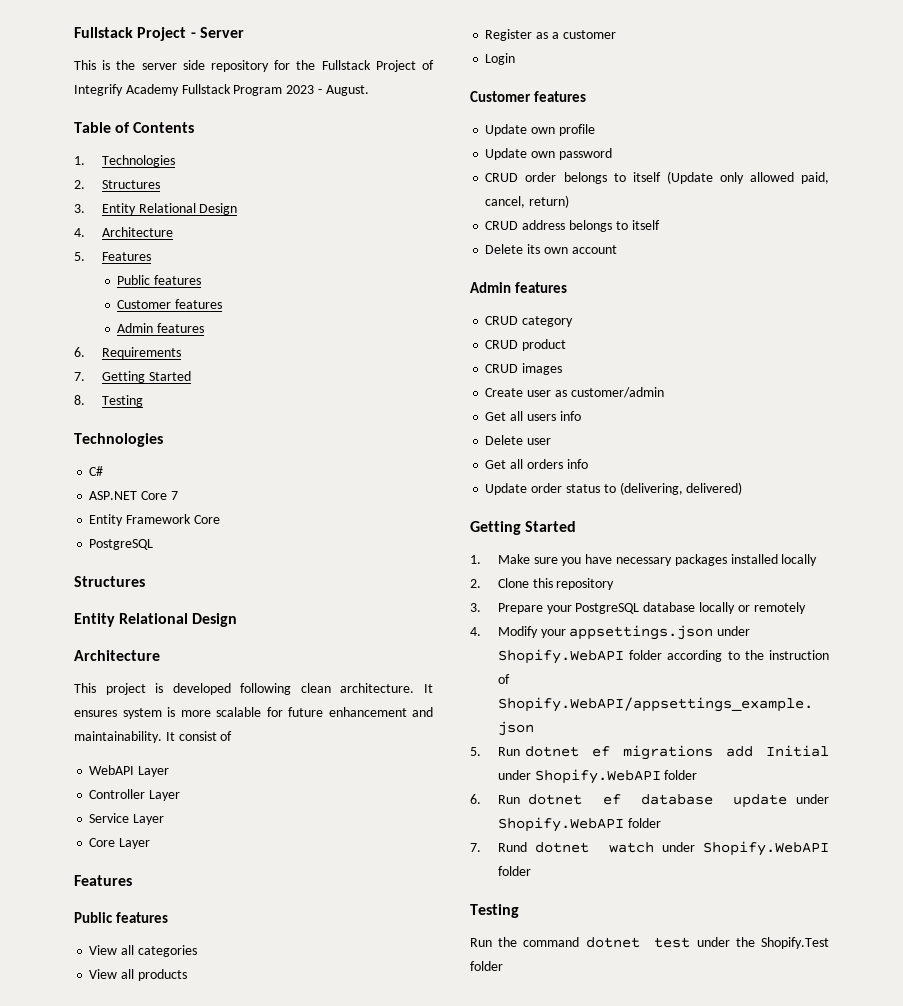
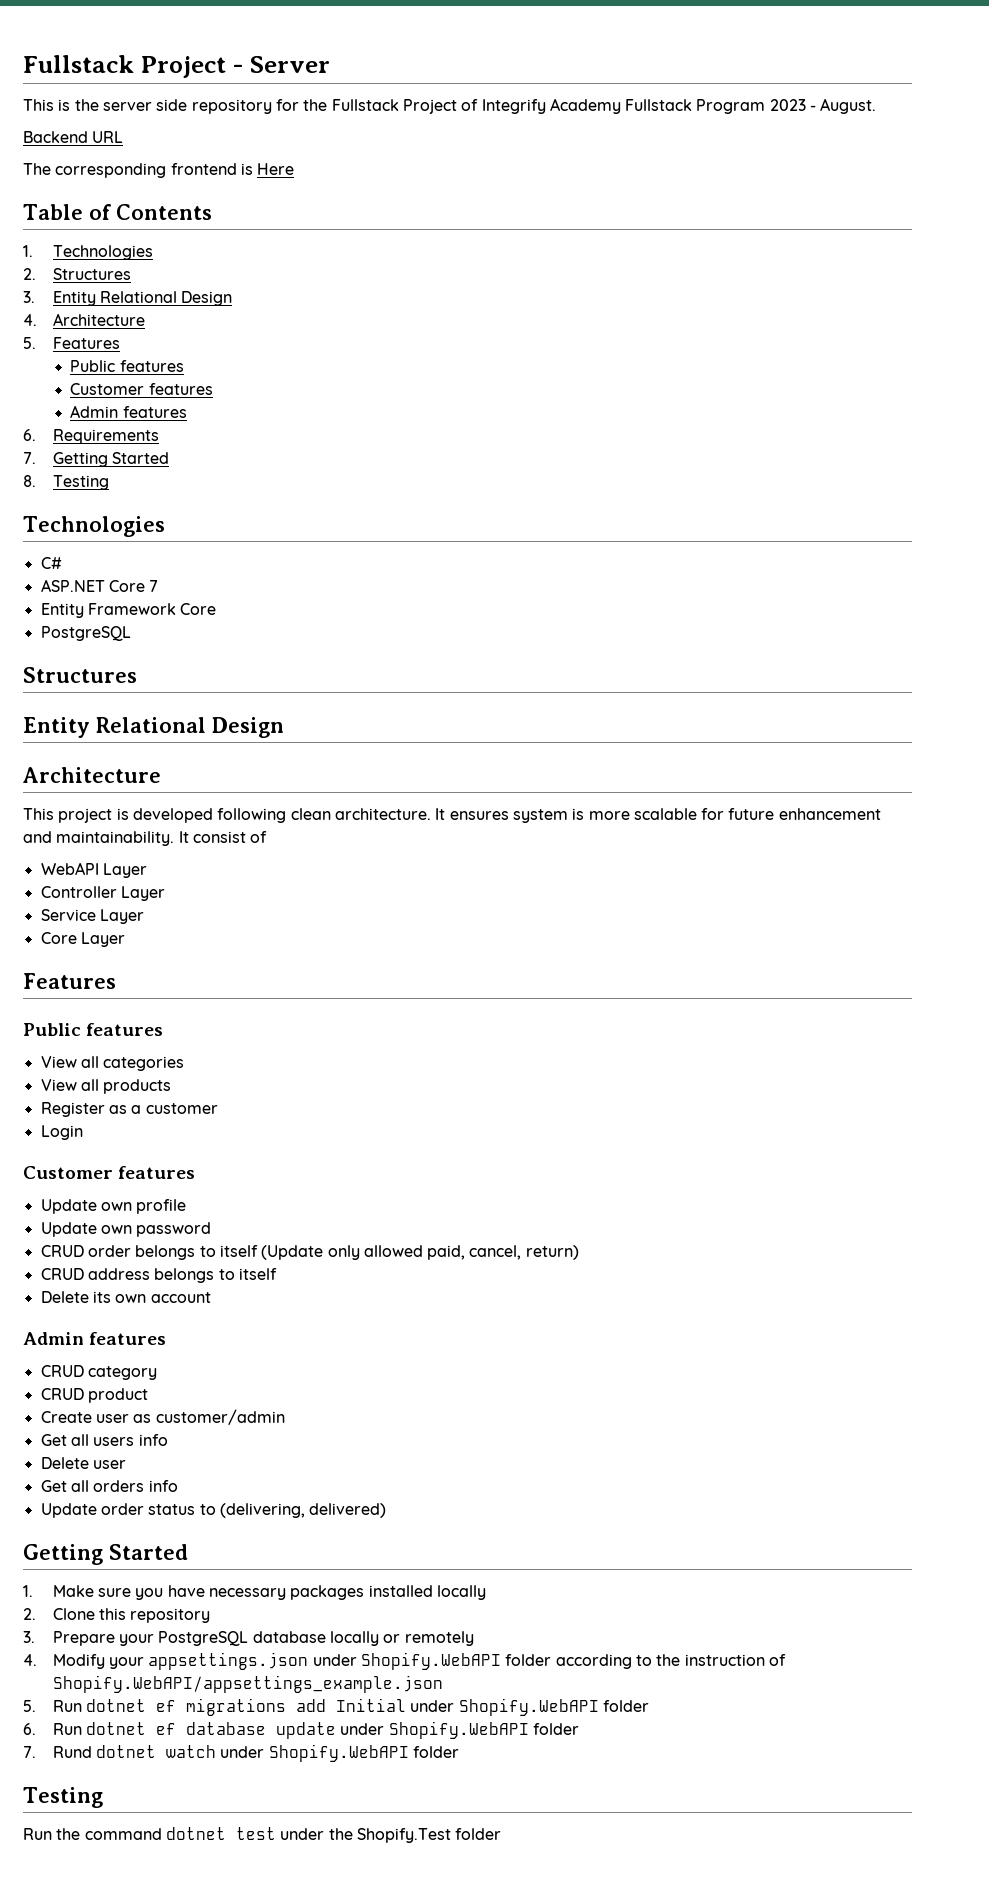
+ Backend URL
+ The corresponding frontend is Here
- CRUD images

